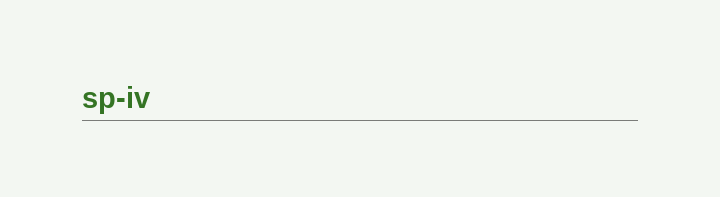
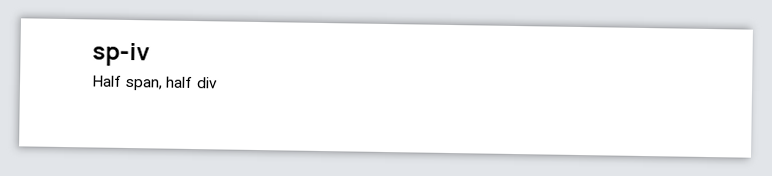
+ Half span, half div

